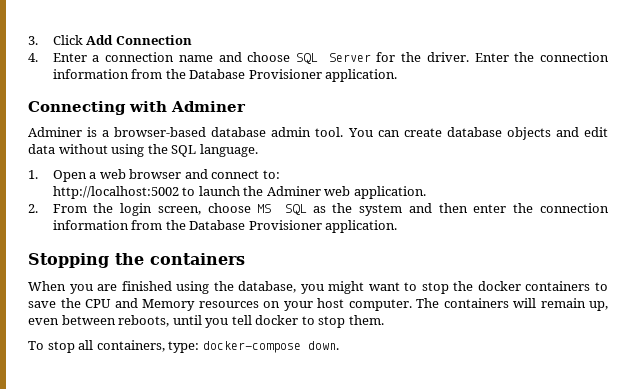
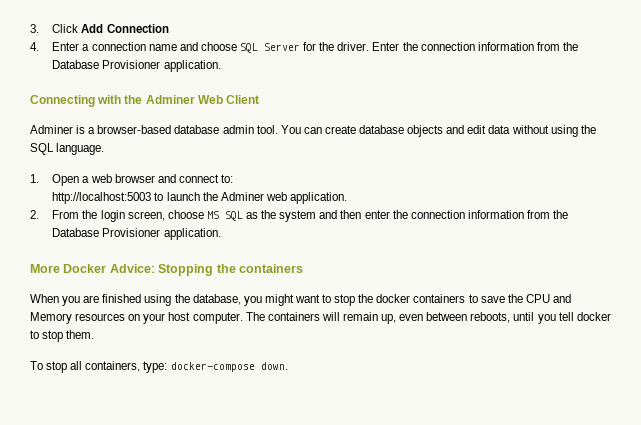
- Connecting with Adminer
+ Connecting with the Adminer Web Client
- http://localhost:5002 to launch the Adminer web application.
+ http://localhost:5003 to launch the Adminer web application.
- Stopping the containers
+ More Docker Advice: Stopping the containers

